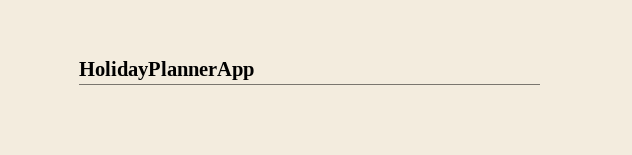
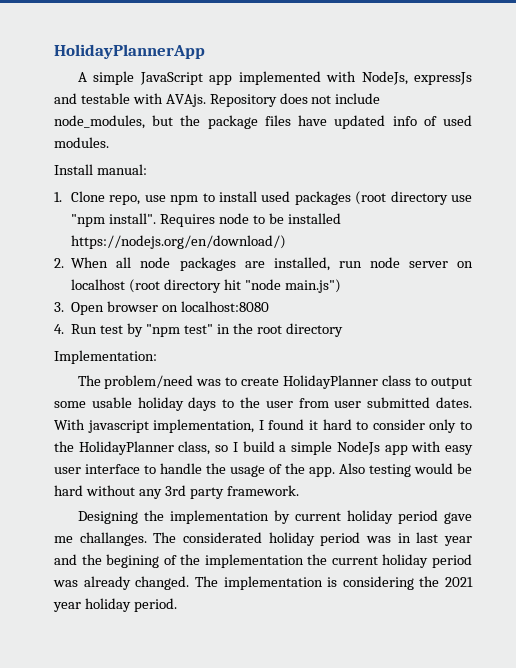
+ A simple JavaScript app implemented with NodeJs, expressJs and testable with AVAjs. Repository does not include node_modules, but the package files have updated info of used modules.
+ Install manual:
+ 1. Clone repo, use npm to install used packages (root directory use "npm install". Requires node to be installed https://nodejs.org/en/download/)
+ 2. When all node packages are installed, run node server on localhost (root directory hit "node main.js")
+ 3. Open browser on localhost:8080
+ 4. Run test by "npm test" in the root directory
+ Implementation:
+ The problem/need was to create HolidayPlanner class to output some usable holiday days to the user from user submitted dates. With javascript implementation, I found it hard to consider only to the HolidayPlanner class, so I build a simple NodeJs app with easy user interface to handle the usage of the app. Also testing would be hard without any 3rd party framework.
+ Designing the implementation by current holiday period gave me challanges. The considerated holiday period was in last year and the begining of the implementation the current holiday period was already changed. The implementation is considering the 2021 year holiday period.

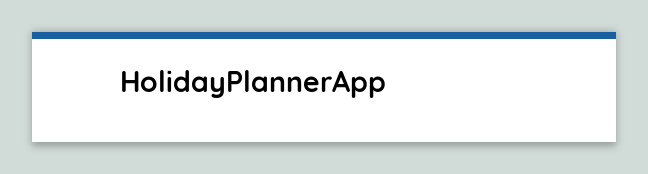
- A simple JavaScript app implemented with NodeJs, expressJs and testable with AVAjs. Repository does not include node_modules, but the package files have updated info of used modules.
- Install manual:
- 1. Clone repo, use npm to install used packages (root directory use "npm install". Requires node to be installed https://nodejs.org/en/download/)
- 2. When all node packages are installed, run node server on localhost (root directory hit "node main.js")
- 3. Open browser on localhost:8080
- 4. Run test by "npm test" in the root directory
- Implementation:
- The problem/need was to create HolidayPlanner class to output some usable holiday days to the user from user submitted dates. With javascript implementation, I found it hard to consider only to the HolidayPlanner class, so I build a simple NodeJs app with easy user interface to handle the usage of the app. Also testing would be hard without any 3rd party framework.
- Designing the implementation by current holiday period gave me challanges. The considerated holiday period was in last year and the begining of the implementation the current holiday period was already changed. The implementation is considering the 2021 year holiday period.

